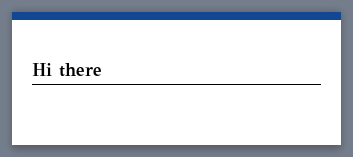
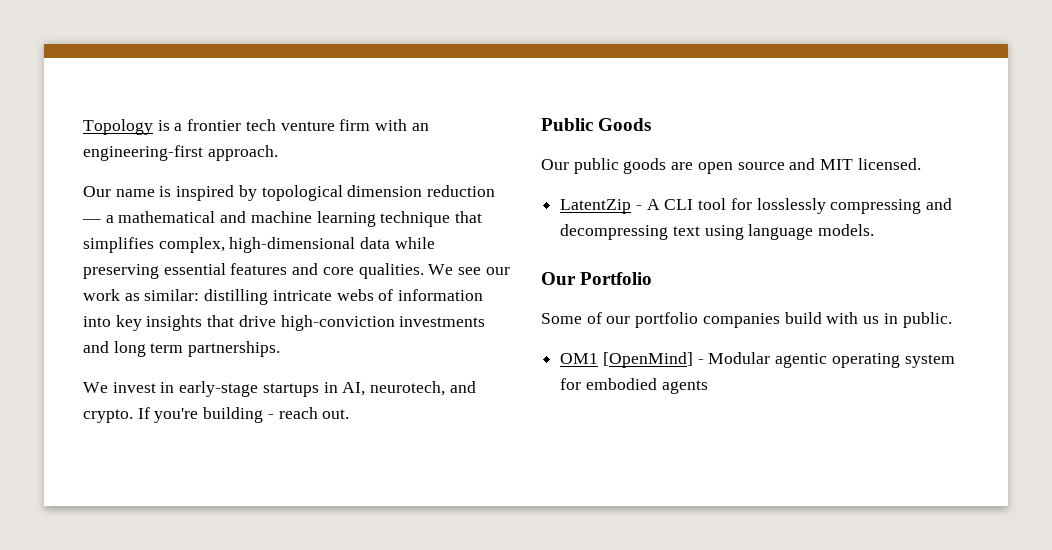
- Hi there
+ Topology is a frontier tech venture firm with an engineering-first approach.
+ Our name is inspired by topological dimension reduction — a mathematical and machine learning technique that simplifies complex, high‑dimensional data while preserving essential features and core qualities. We see our work as similar: distilling intricate webs of information into key insights that drive high‑conviction investments and long term partnerships.
+ We invest in early-stage startups in AI, neurotech, and crypto. If you're building - reach out.
+ Public Goods
+ Our public goods are open source and MIT licensed.
+ LatentZip - A CLI tool for losslessly compressing and decompressing text using language models.
+ Our Portfolio
+ Some of our portfolio companies build with us in public.
+ OM1 [OpenMind] - Modular agentic operating system for embodied agents

